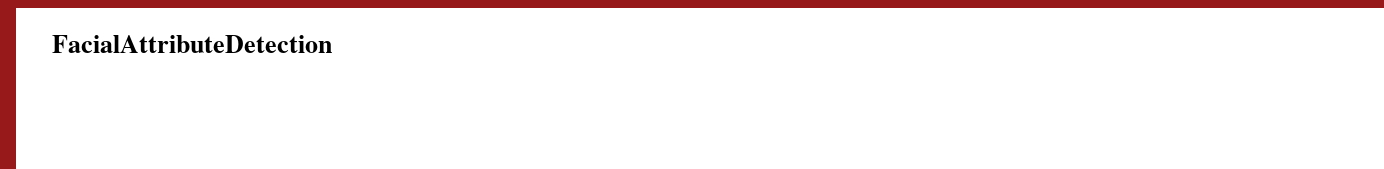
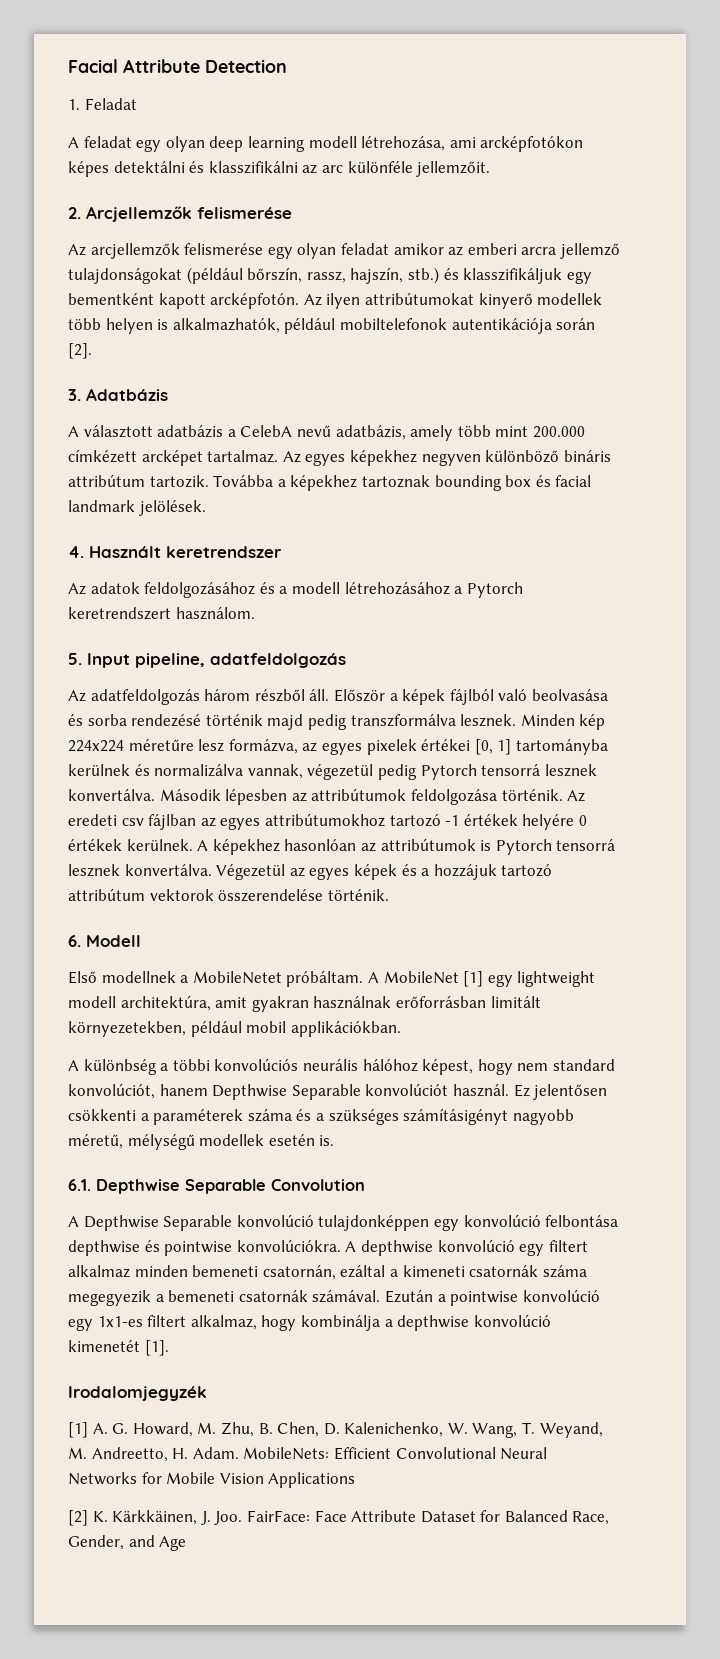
- FacialAttributeDetection
+ Facial Attribute Detection
+ 1. Feladat
+ A feladat egy olyan deep learning modell létrehozása, ami arcképfotókon képes detektálni és klasszifikálni az arc különféle jellemzőit.
+ 2. Arcjellemzők felismerése
+ Az arcjellemzők felismerése egy olyan feladat amikor az emberi arcra jellemző tulajdonságokat (például bőrszín, rassz, hajszín, stb.) és klasszifikáljuk egy bementként kapott arcképfotón. Az ilyen attribútumokat kinyerő modellek több helyen is alkalmazhatók, például mobiltelefonok autentikációja során [2].
+ 3. Adatbázis
+ A választott adatbázis a CelebA nevű adatbázis, amely több mint 200.000 címkézett arcképet tartalmaz. Az egyes képekhez negyven különböző bináris attribútum tartozik. Továbba a képekhez tartoznak bounding box és facial landmark jelölések.
+ 4. Használt keretrendszer
+ Az adatok feldolgozásához és a modell létrehozásához a Pytorch keretrendszert használom.
+ 5. Input pipeline, adatfeldolgozás
+ Az adatfeldolgozás három részből áll. Először a képek fájlból való beolvasása és sorba rendezésé történik majd pedig transzformálva lesznek. Minden kép 224x224 méretűre lesz formázva, az egyes pixelek értékei [0, 1] tartományba kerülnek és normalizálva vannak, végezetül pedig Pytorch tensorrá lesznek konvertálva. Második lépesben az attribútumok feldolgozása történik. Az eredeti csv fájlban az egyes attribútumokhoz tartozó -1 értékek helyére 0 értékek kerülnek. A képekhez hasonlóan az attribútumok is Pytorch tensorrá lesznek konvertálva. Végezetül az egyes képek és a hozzájuk tartozó attribútum vektorok összerendelése történik.
+ 6. Modell
+ Első modellnek a MobileNetet próbáltam. A MobileNet [1] egy lightweight modell architektúra, amit gyakran használnak erőforrásban limitált környezetekben, például mobil applikációkban.
+ A különbség a többi konvolúciós neurális hálóhoz képest, hogy nem standard konvolúciót, hanem Depthwise Separable konvolúciót használ. Ez jelentősen csökkenti a paraméterek száma és a szükséges számításigényt nagyobb méretű, mélységű modellek esetén is.
+ 6.1. Depthwise Separable Convolution
+ A Depthwise Separable konvolúció tulajdonképpen egy konvolúció felbontása depthwise és pointwise konvolúciókra. A depthwise konvolúció egy filtert alkalmaz minden bemeneti csatornán, ezáltal a kimeneti csatornák száma megegyezik a bemeneti csatornák számával. Ezután a pointwise konvolúció egy 1x1-es filtert alkalmaz, hogy kombinálja a depthwise konvolúció kimenetét [1].
+ Irodalomjegyzék
+ [1] A. G. Howard, M. Zhu, B. Chen, D. Kalenichenko, W. Wang, T. Weyand, M. Andreetto, H. Adam. MobileNets: Efficient Convolutional Neural Networks for Mobile Vision Applications
+ [2] K. Kärkkäinen, J. Joo. FairFace: Face Attribute Dataset for Balanced Race, Gender, and Age

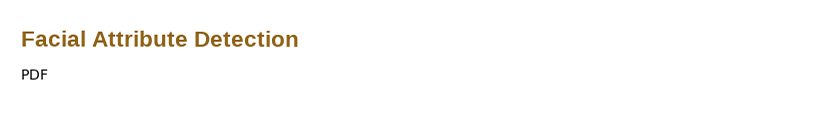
- 1. Feladat
- A feladat egy olyan deep learning modell létrehozása, ami arcképfotókon képes detektálni és klasszifikálni az arc különféle jellemzőit.
- 2. Arcjellemzők felismerése
- Az arcjellemzők felismerése egy olyan feladat amikor az emberi arcra jellemző tulajdonságokat (például bőrszín, rassz, hajszín, stb.) és klasszifikáljuk egy bementként kapott arcképfotón. Az ilyen attribútumokat kinyerő modellek több helyen is alkalmazhatók, például mobiltelefonok autentikációja során [2].
- 3. Adatbázis
- A választott adatbázis a CelebA nevű adatbázis, amely több mint 200.000 címkézett arcképet tartalmaz. Az egyes képekhez negyven különböző bináris attribútum tartozik. Továbba a képekhez tartoznak bounding box és facial landmark jelölések.
- 4. Használt keretrendszer
- Az adatok feldolgozásához és a modell létrehozásához a Pytorch keretrendszert használom.
- 5. Input pipeline, adatfeldolgozás
- Az adatfeldolgozás három részből áll. Először a képek fájlból való beolvasása és sorba rendezésé történik majd pedig transzformálva lesznek. Minden kép 224x224 méretűre lesz formázva, az egyes pixelek értékei [0, 1] tartományba kerülnek és normalizálva vannak, végezetül pedig Pytorch tensorrá lesznek konvertálva. Második lépesben az attribútumok feldolgozása történik. Az eredeti csv fájlban az egyes attribútumokhoz tartozó -1 értékek helyére 0 értékek kerülnek. A képekhez hasonlóan az attribútumok is Pytorch tensorrá lesznek konvertálva. Végezetül az egyes képek és a hozzájuk tartozó attribútum vektorok összerendelése történik.
- 6. Modell
- Első modellnek a MobileNetet próbáltam. A MobileNet [1] egy lightweight modell architektúra, amit gyakran használnak erőforrásban limitált környezetekben, például mobil applikációkban.
- A különbség a többi konvolúciós neurális hálóhoz képest, hogy nem standard konvolúciót, hanem Depthwise Separable konvolúciót használ. Ez jelentősen csökkenti a paraméterek száma és a szükséges számításigényt nagyobb méretű, mélységű modellek esetén is.
- 6.1. Depthwise Separable Convolution
- A Depthwise Separable konvolúció tulajdonképpen egy konvolúció felbontása depthwise és pointwise konvolúciókra. A depthwise konvolúció egy filtert alkalmaz minden bemeneti csatornán, ezáltal a kimeneti csatornák száma megegyezik a bemeneti csatornák számával. Ezután a pointwise konvolúció egy 1x1-es filtert alkalmaz, hogy kombinálja a depthwise konvolúció kimenetét [1].
- Irodalomjegyzék
- [1] A. G. Howard, M. Zhu, B. Chen, D. Kalenichenko, W. Wang, T. Weyand, M. Andreetto, H. Adam. MobileNets: Efficient Convolutional Neural Networks for Mobile Vision Applications
- [2] K. Kärkkäinen, J. Joo. FairFace: Face Attribute Dataset for Balanced Race, Gender, and Age
+ PDF

